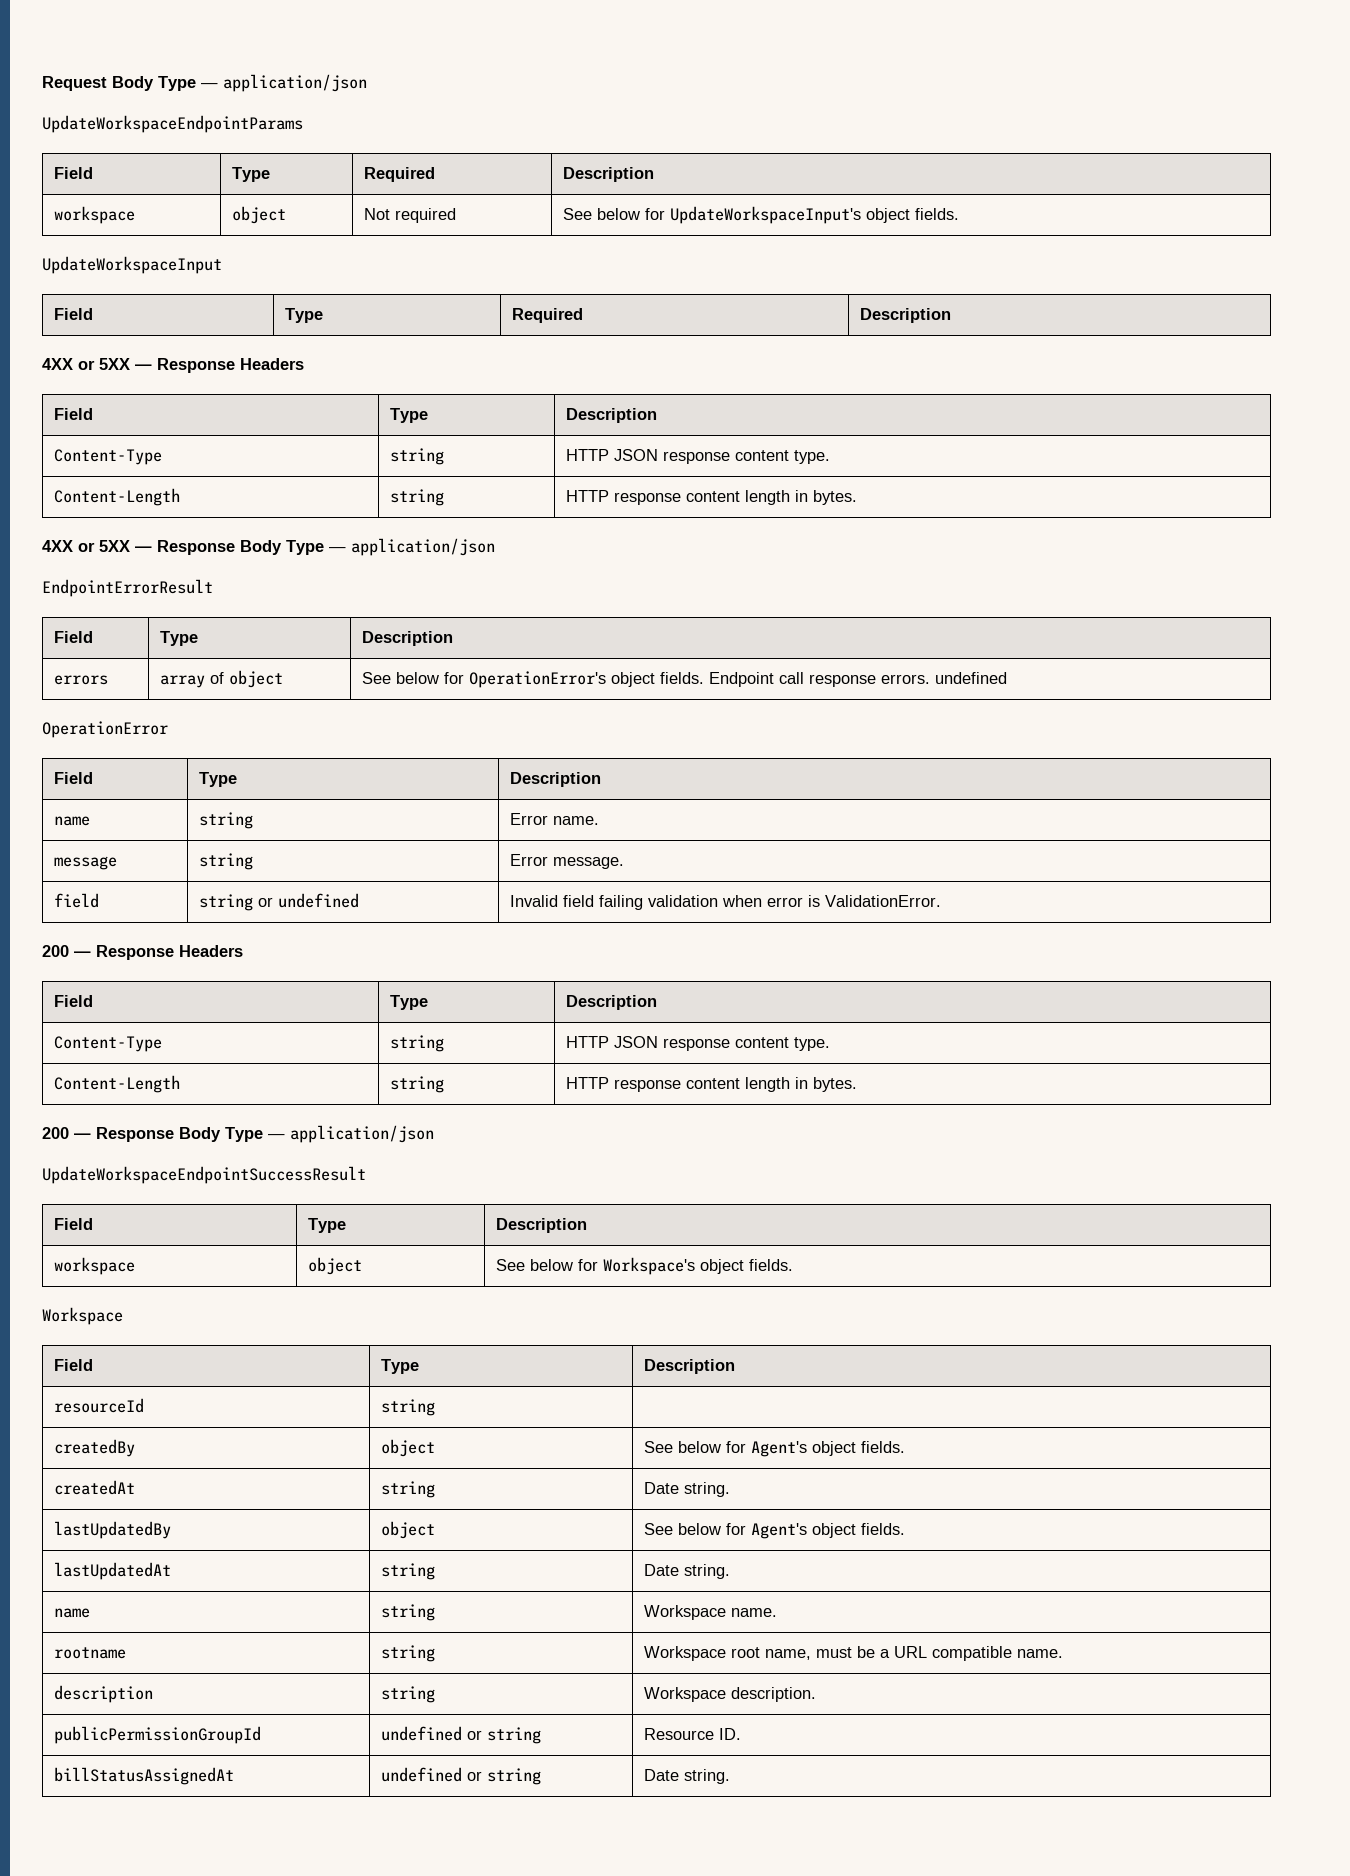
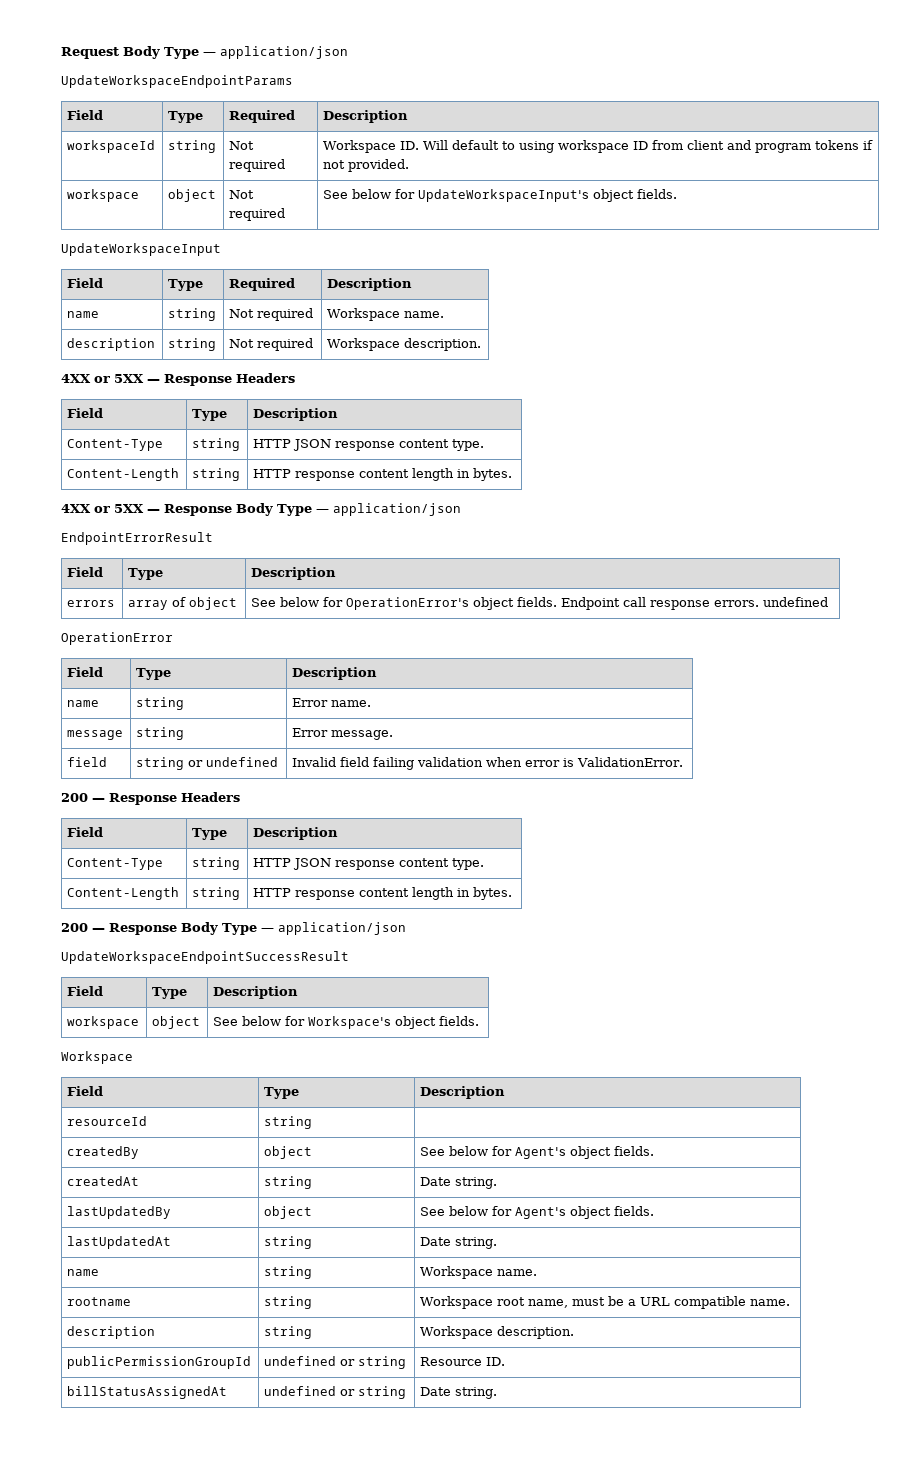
+ workspaceId | string | Not required | Workspace ID. Will default to using workspace ID from client and program tokens if not provided.
+ name | string | Not required | Workspace name.
+ description | string | Not required | Workspace description.

